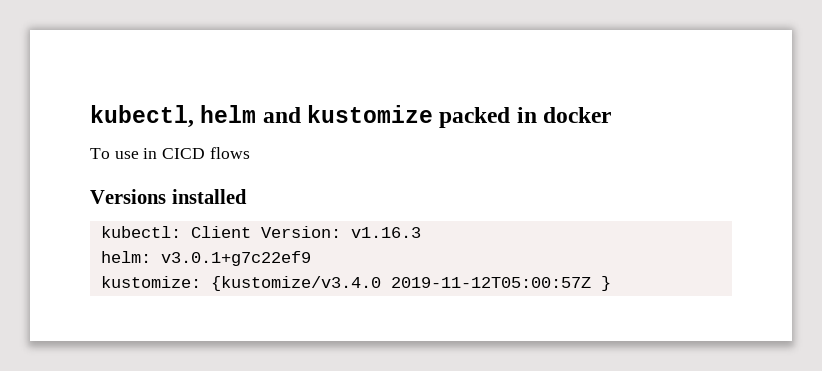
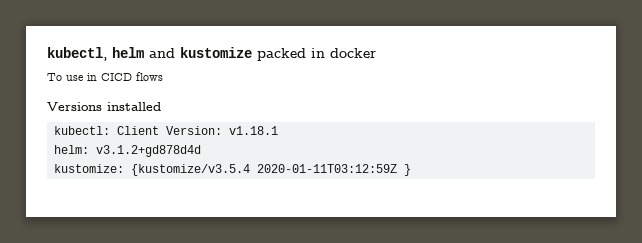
- kubectl: Client Version: v1.16.3
+ kubectl: Client Version: v1.18.1
- helm: v3.0.1+g7c22ef9
+ helm: v3.1.2+gd878d4d
- kustomize: {kustomize/v3.4.0 2019-11-12T05:00:57Z }
+ kustomize: {kustomize/v3.5.4 2020-01-11T03:12:59Z }

